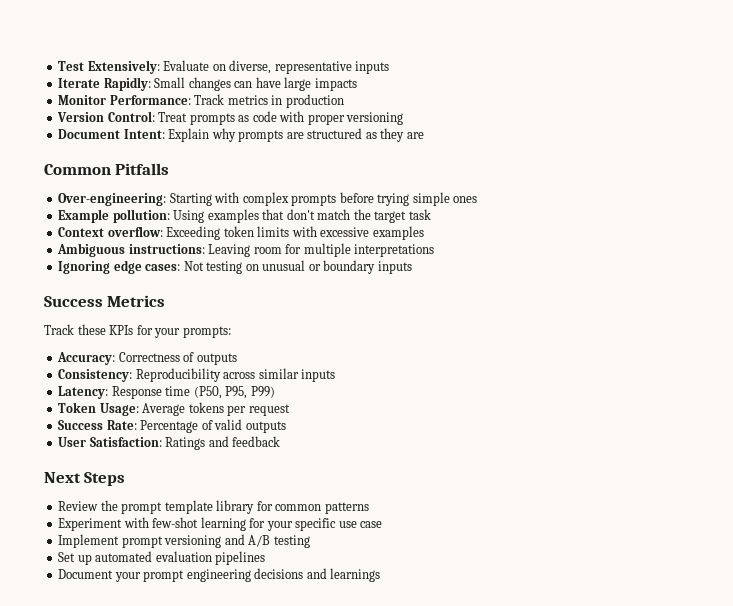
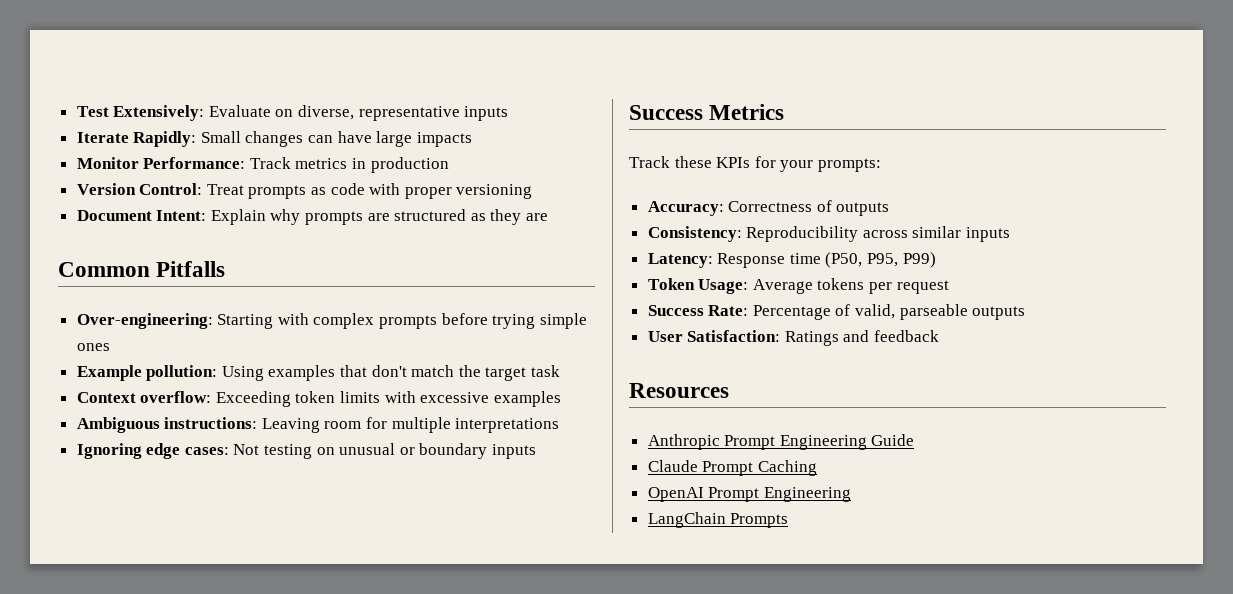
- Success Rate: Percentage of valid outputs
+ Success Rate: Percentage of valid, parseable outputs
- Next Steps
- Review the prompt template library for common patterns
- Experiment with few-shot learning for your specific use case
- Implement prompt versioning and A/B testing
- Set up automated evaluation pipelines
- Document your prompt engineering decisions and learnings
+ Resources
+ Anthropic Prompt Engineering Guide
+ Claude Prompt Caching
+ OpenAI Prompt Engineering
+ LangChain Prompts

